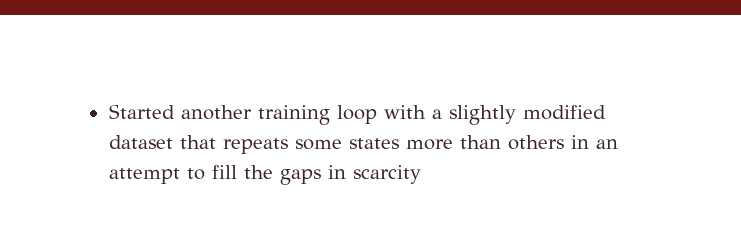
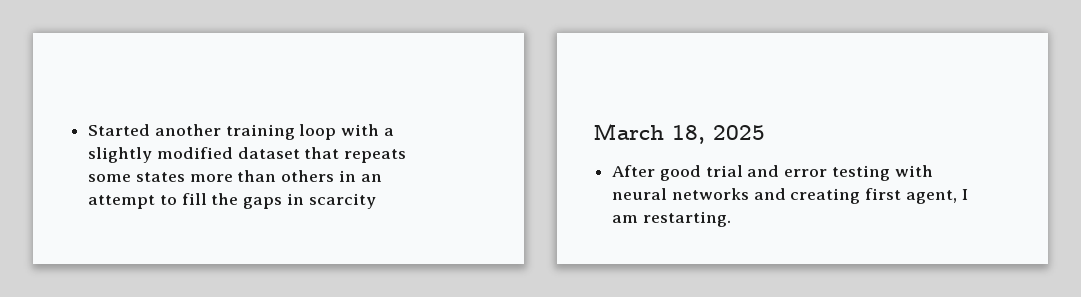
+ March 18, 2025
+ After good trial and error testing with neural networks and creating first agent, I am restarting.

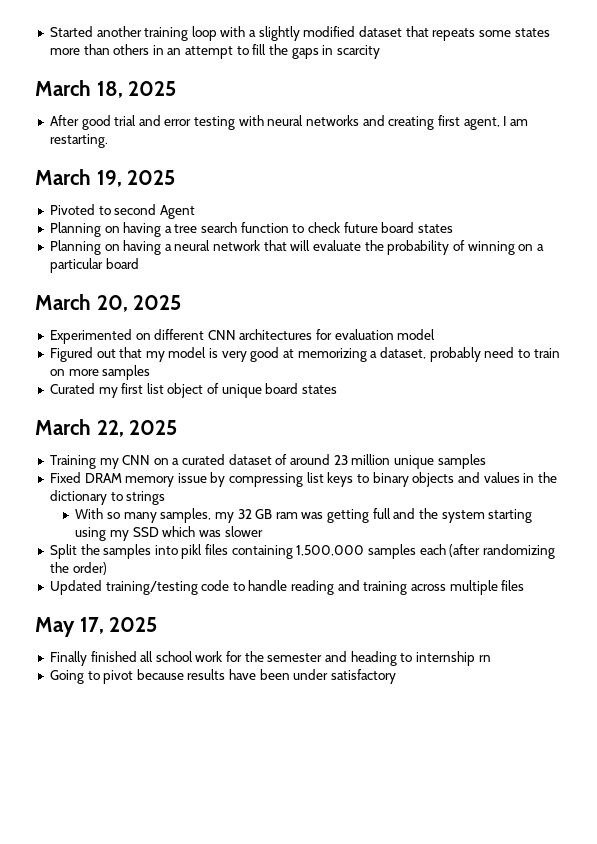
+ March 19, 2025
+ Pivoted to second Agent
+ Planning on having a tree search function to check future board states
+ Planning on having a neural network that will evaluate the probability of winning on a particular board
+ March 20, 2025
+ Experimented on different CNN architectures for evaluation model
+ Figured out that my model is very good at memorizing a dataset, probably need to train on more samples
+ Curated my first list object of unique board states
+ March 22, 2025
+ Training my CNN on a curated dataset of around 23 million unique samples
+ Fixed DRAM memory issue by compressing list keys to binary objects and values in the dictionary to strings
+ With so many samples, my 32 GB ram was getting full and the system starting using my SSD which was slower
+ Split the samples into pikl files containing 1,500,000 samples each (after randomizing the order)
+ Updated training/testing code to handle reading and training across multiple files
+ May 17, 2025
+ Finally finished all school work for the semester and heading to internship rn
+ Going to pivot because results have been under satisfactory

